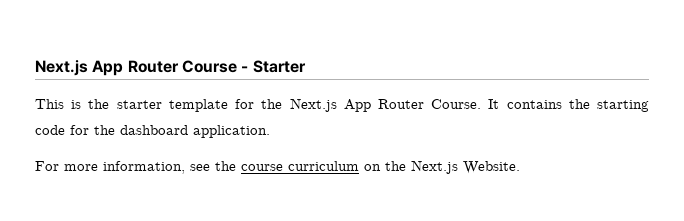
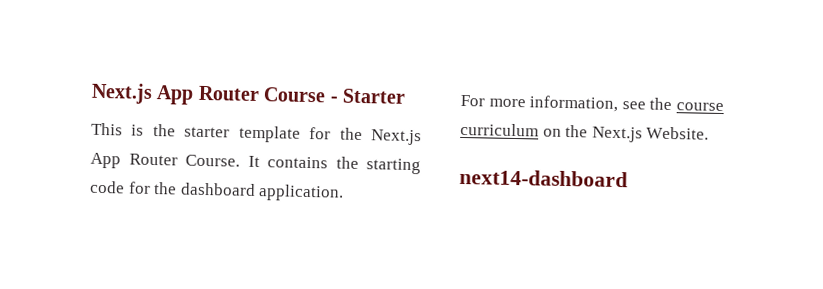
+ next14-dashboard

